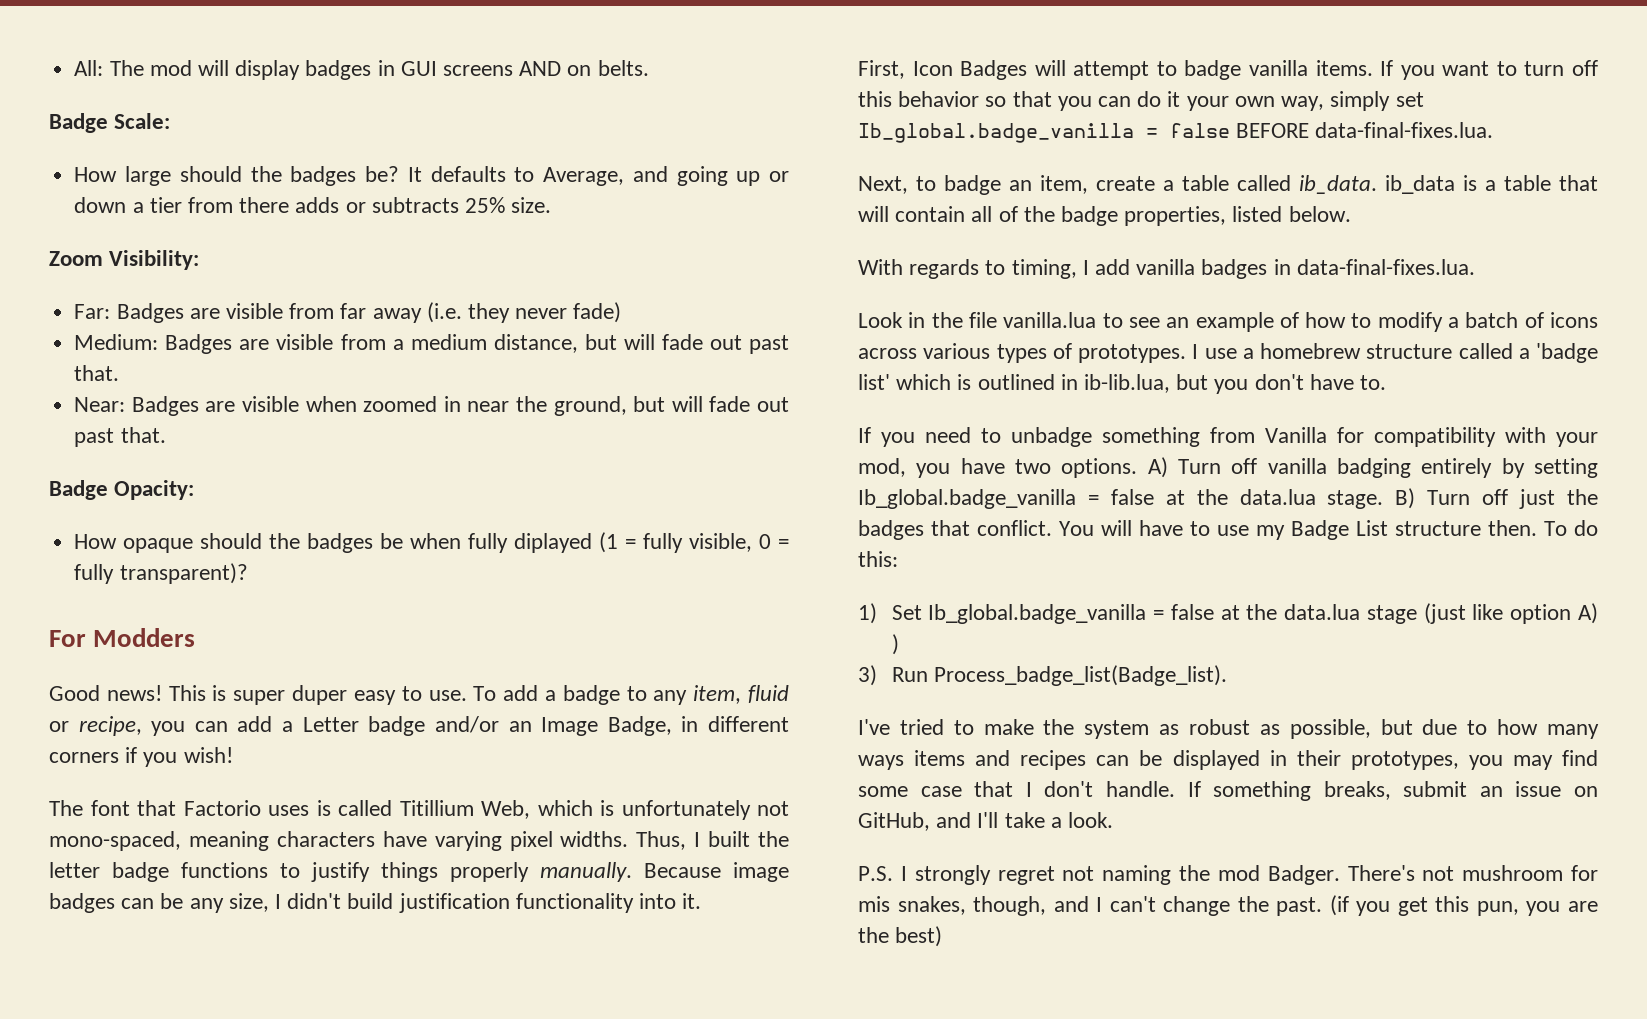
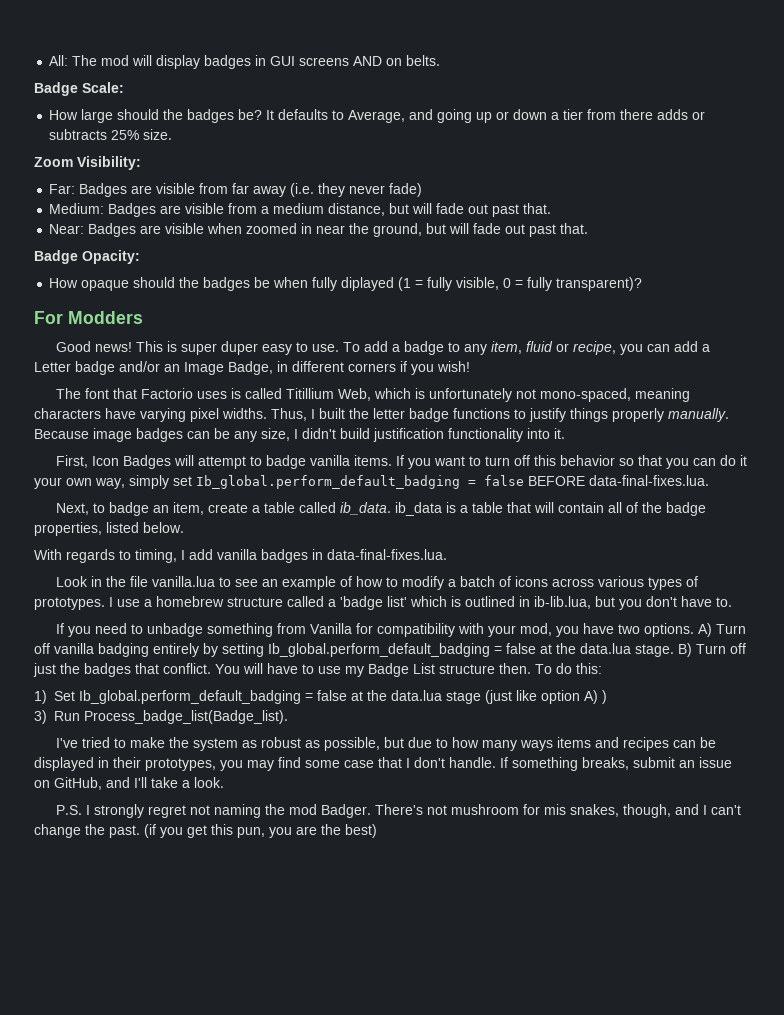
- If you want to turn off this behavior so that you can do it your own way, simply set Ib_global.badge_vanilla = false BEFORE data-final-fixes.lua.
+ If you want to turn off this behavior so that you can do it your own way, simply set Ib_global.perform_default_badging = false BEFORE data-final-fixes.lua.
- A) Turn off vanilla badging entirely by setting Ib_global.badge_vanilla = false at the data.lua stage.
+ A) Turn off vanilla badging entirely by setting Ib_global.perform_default_badging = false at the data.lua stage.
- 1) Set Ib_global.badge_vanilla = false at the data.lua stage (just like option A) )
+ 1) Set Ib_global.perform_default_badging = false at the data.lua stage (just like option A) )

